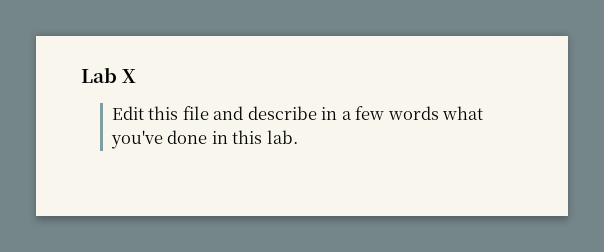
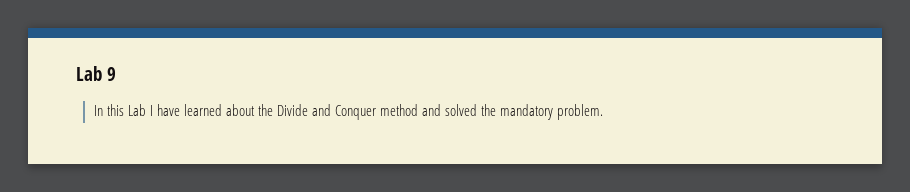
- Lab X
- Edit this file and describe in a few words what you've done in this lab.
+ Lab 9
+ In this Lab I have learned about the Divide and Conquer method and solved the mandatory problem.

